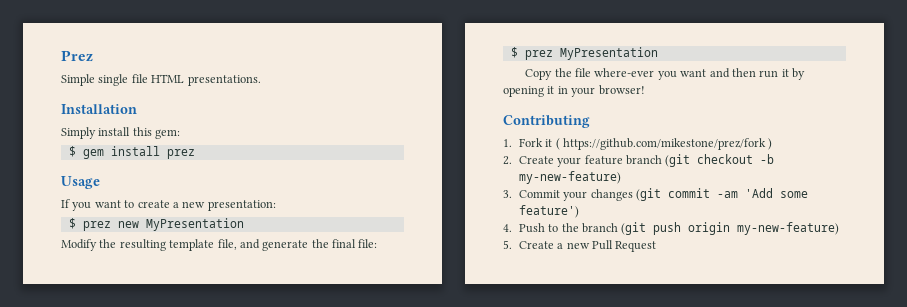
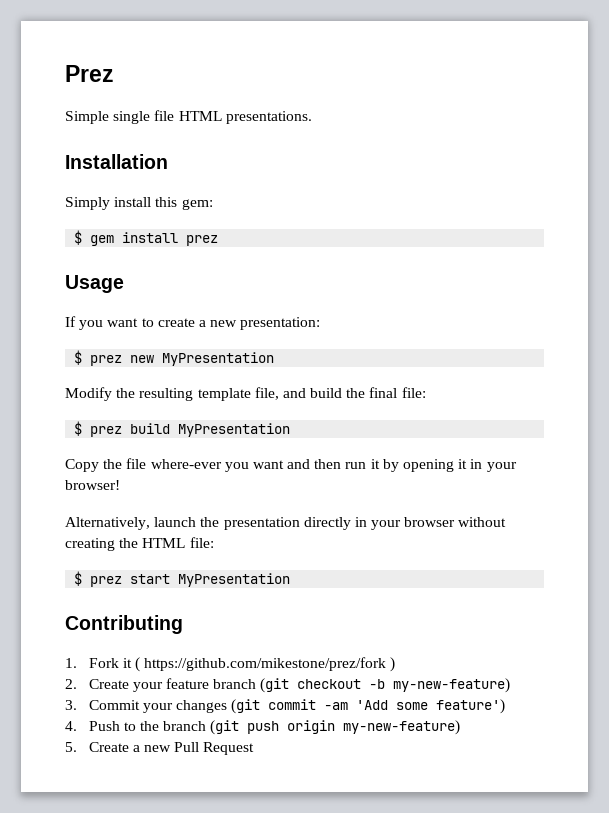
- Modify the resulting template file, and generate the final file:
+ Modify the resulting template file, and build the final file:
- $ prez MyPresentation
+ $ prez build MyPresentation
+ Alternatively, launch the presentation directly in your browser without creating the HTML file:
+ $ prez start MyPresentation

